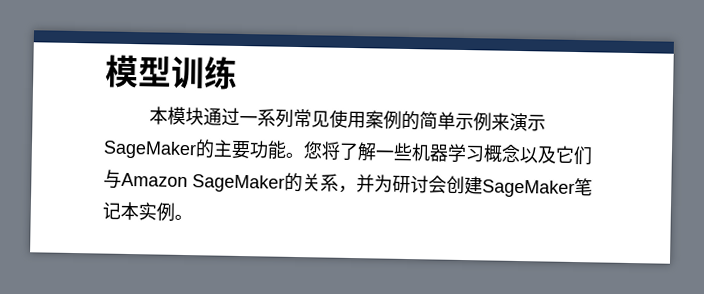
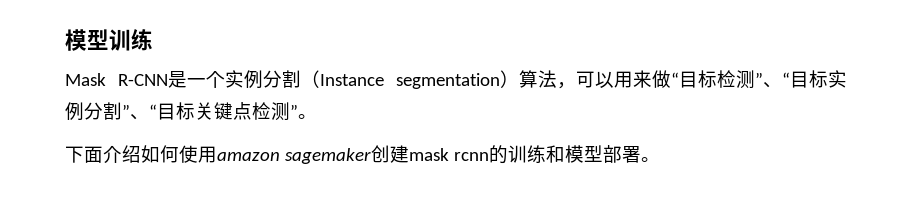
- 本模块通过一系列常见使用案例的简单示例来演示SageMaker的主要功能。您将了解一些机器学习概念以及它们与Amazon SageMaker的关系，并为研讨会创建SageMaker笔记本实例。
+ Mask R-CNN是一个实例分割（Instance segmentation）算法，可以用来做“目标检测”、“目标实例分割”、“目标关键点检测”。
+ 下面介绍如何使用amazon sagemaker创建mask rcnn的训练和模型部署。

